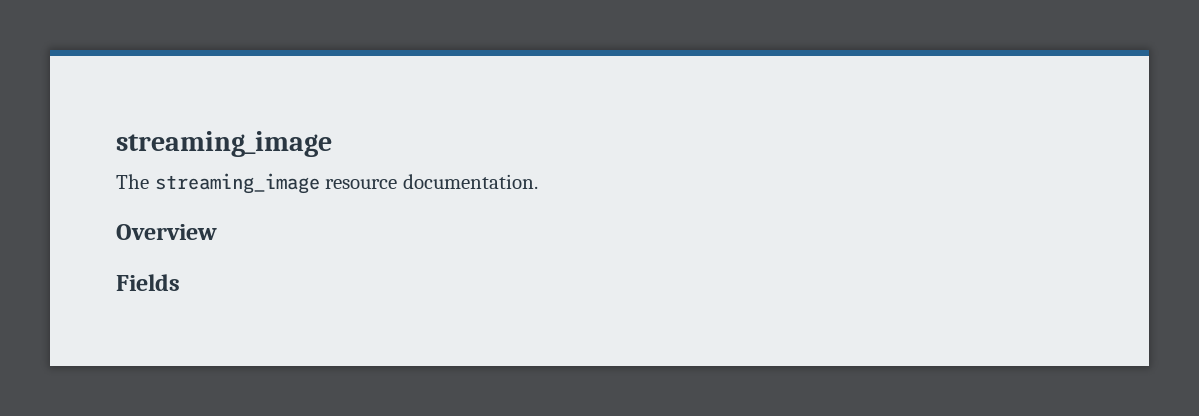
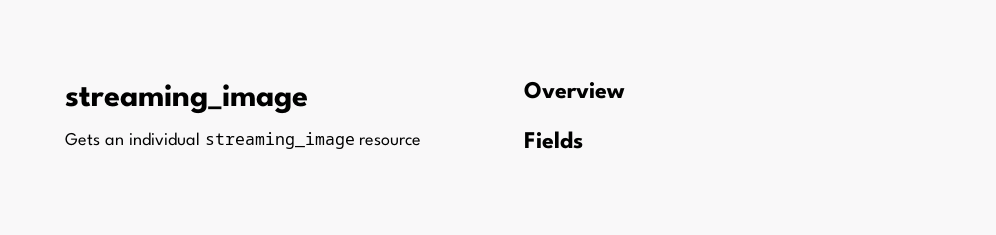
- The streaming_image resource documentation.
+ Gets an individual streaming_image resource

